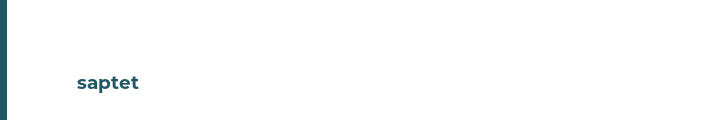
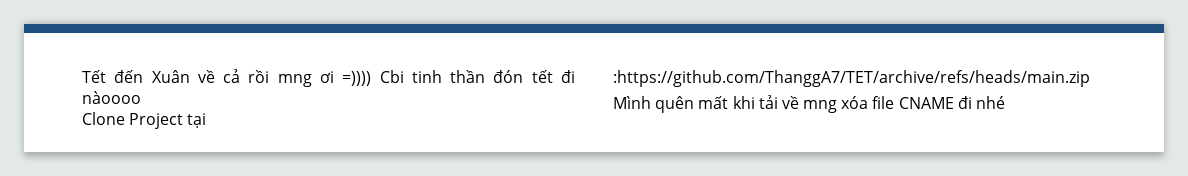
- saptet
+ Tết đến Xuân về cả rồi mng ơi =)))) Cbi tinh thần đón tết đi nàoooo
+ Clone Project tại :https://github.com/ThanggA7/TET/archive/refs/heads/main.zip
+ Mình quên mất khi tải về mng xóa file CNAME đi nhé

